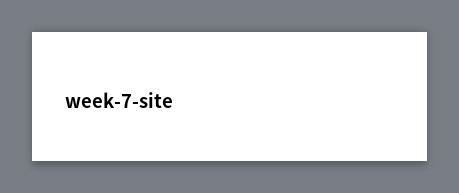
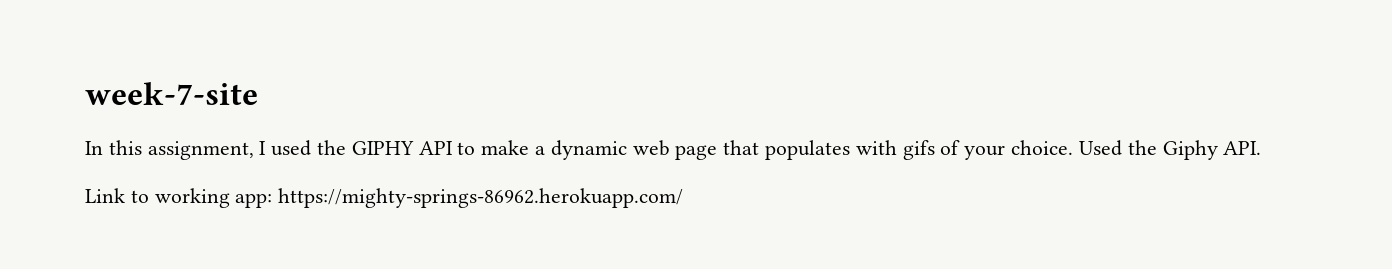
+ In this assignment, I used the GIPHY API to make a dynamic web page that populates with gifs of your choice. Used the Giphy API.
+ Link to working app: https://mighty-springs-86962.herokuapp.com/

